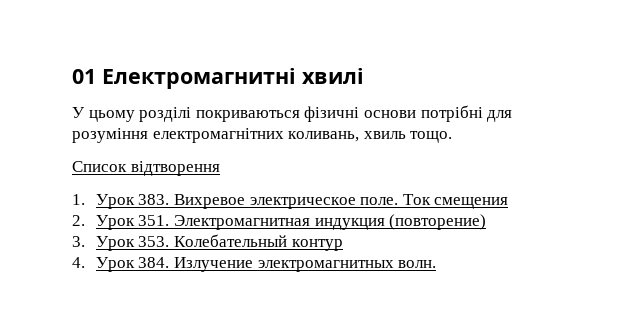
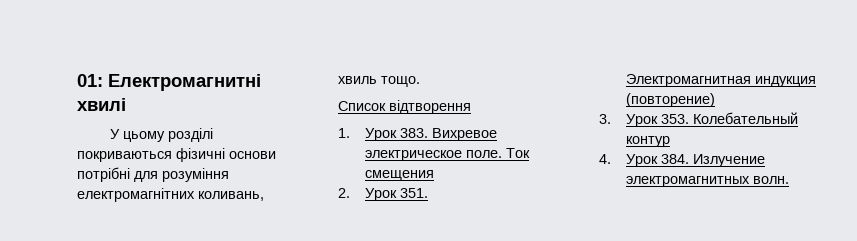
- 01 Електромагнитні хвилі
+ 01: Електромагнитні хвилі

